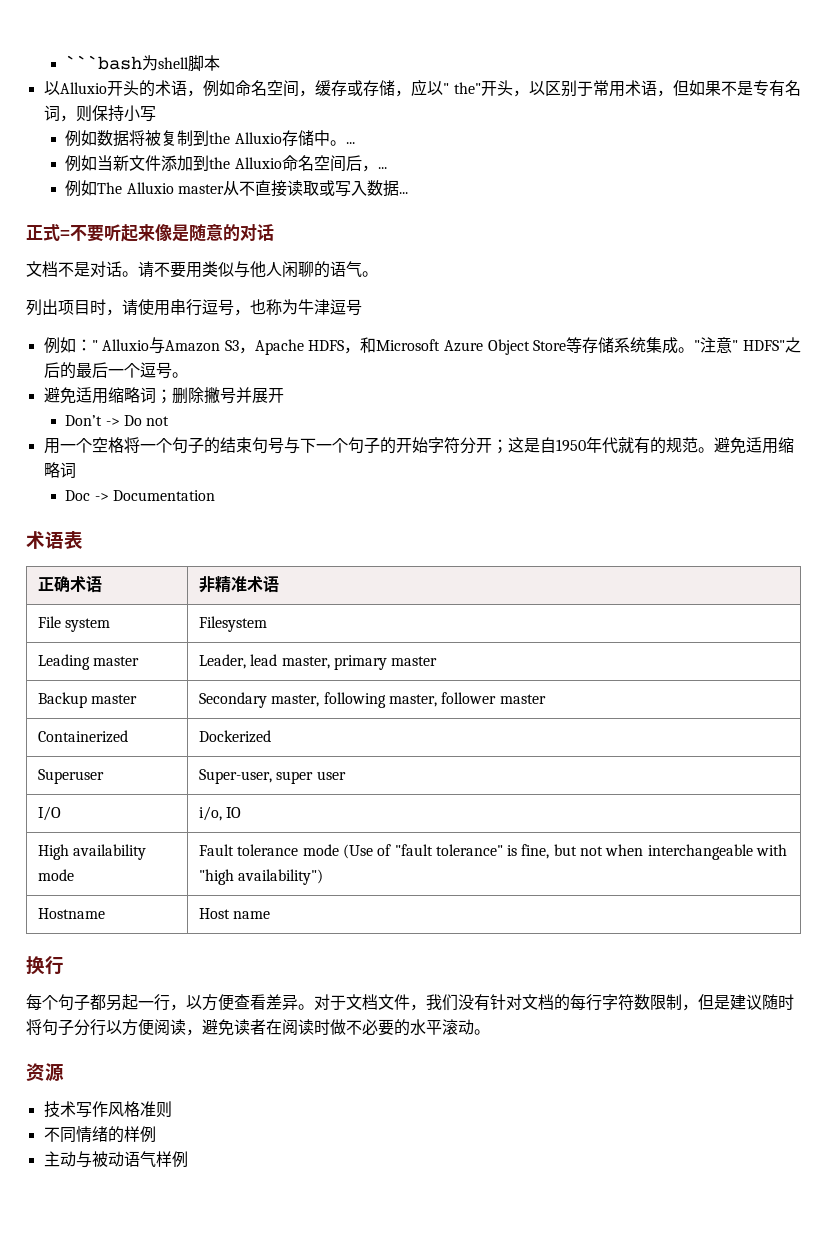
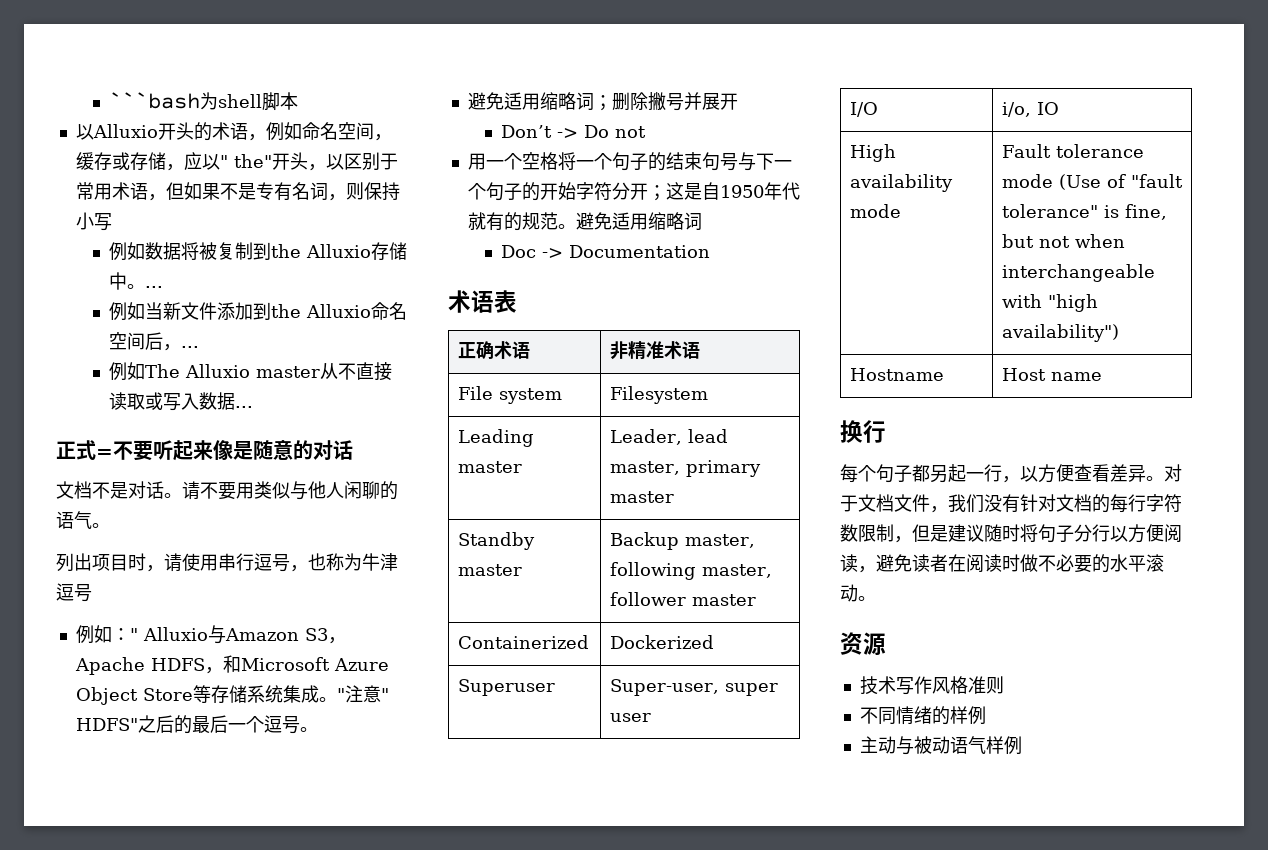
- Backup master | Secondary master, following master, follower master
+ Standby master | Backup master, following master, follower master

